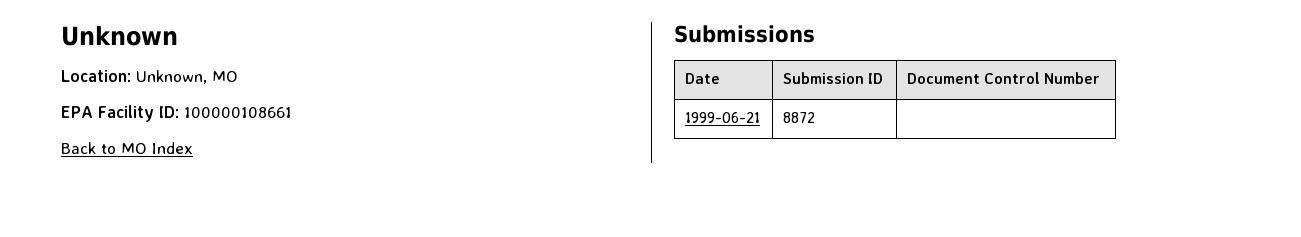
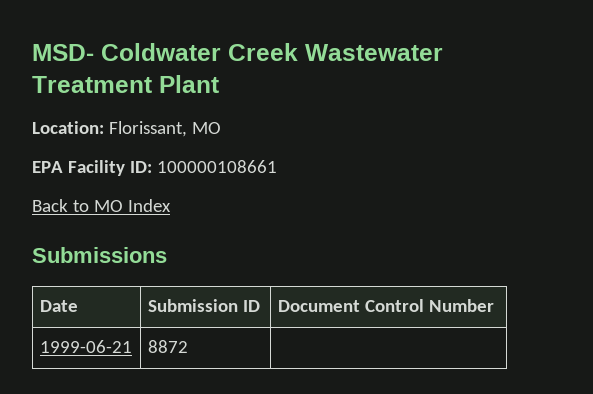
- Unknown
+ MSD- Coldwater Creek Wastewater Treatment Plant
- Location: Unknown, MO
+ Location: Florissant, MO

